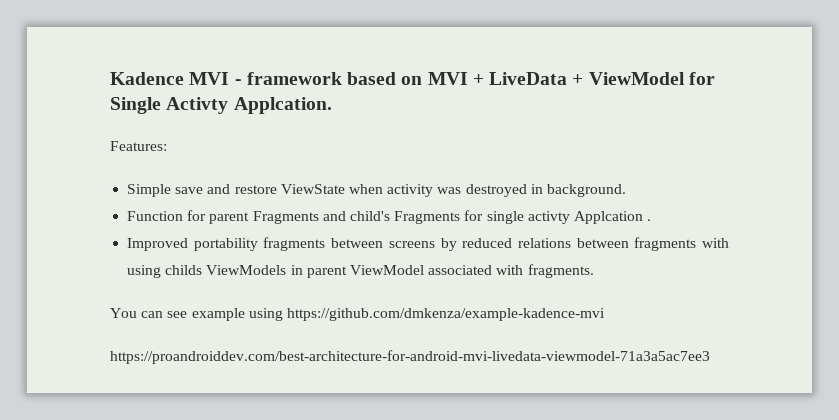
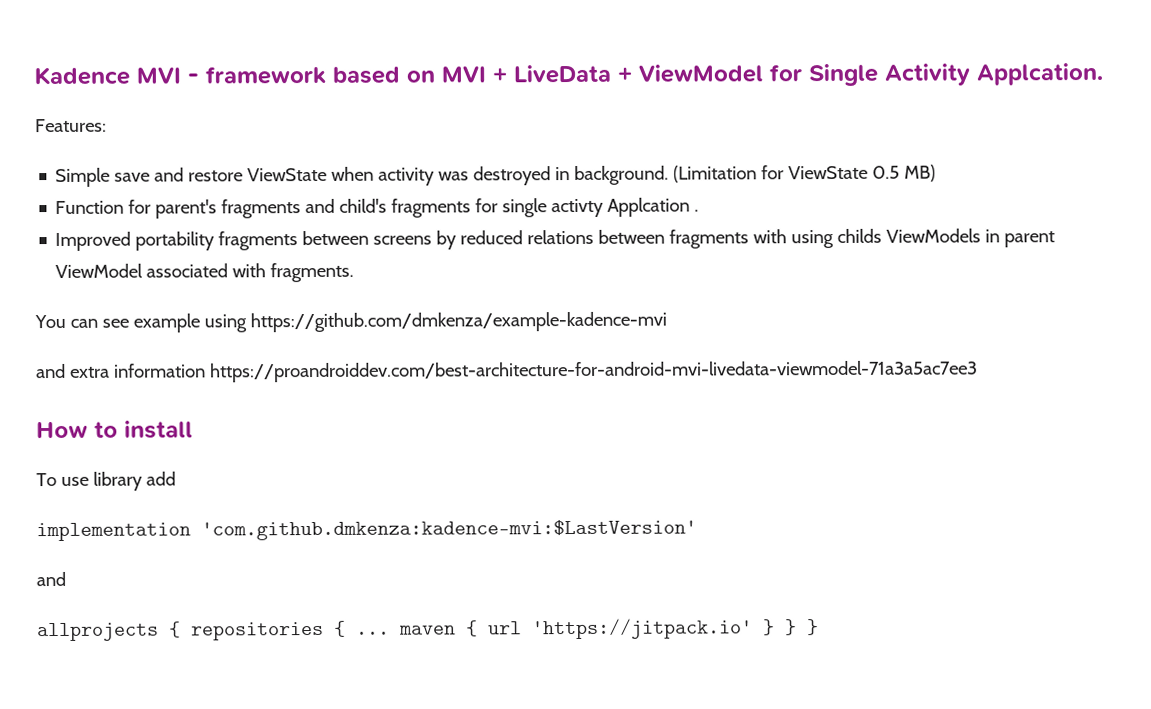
- Kadence MVI - framework based on MVI + LiveData + ViewModel for Single Activty Applcation.
+ Kadence MVI - framework based on MVI + LiveData + ViewModel for Single Activity Applcation.
+ (Limitation for ViewState 0.5 MB)
- Function for parent Fragments and child's Fragments for single activty Applcation .
+ Function for parent's fragments and child's fragments for single activty Applcation .
- https://proandroiddev.com/best-architecture-for-android-mvi-livedata-viewmodel-71a3a5ac7ee3
+ and extra information https://proandroiddev.com/best-architecture-for-android-mvi-livedata-viewmodel-71a3a5ac7ee3
+ How to install
+ To use library add
+ implementation 'com.github.dmkenza:kadence-mvi:$LastVersion'
+ and
+ allprojects { repositories { ... maven { url 'https://jitpack.io' } } }

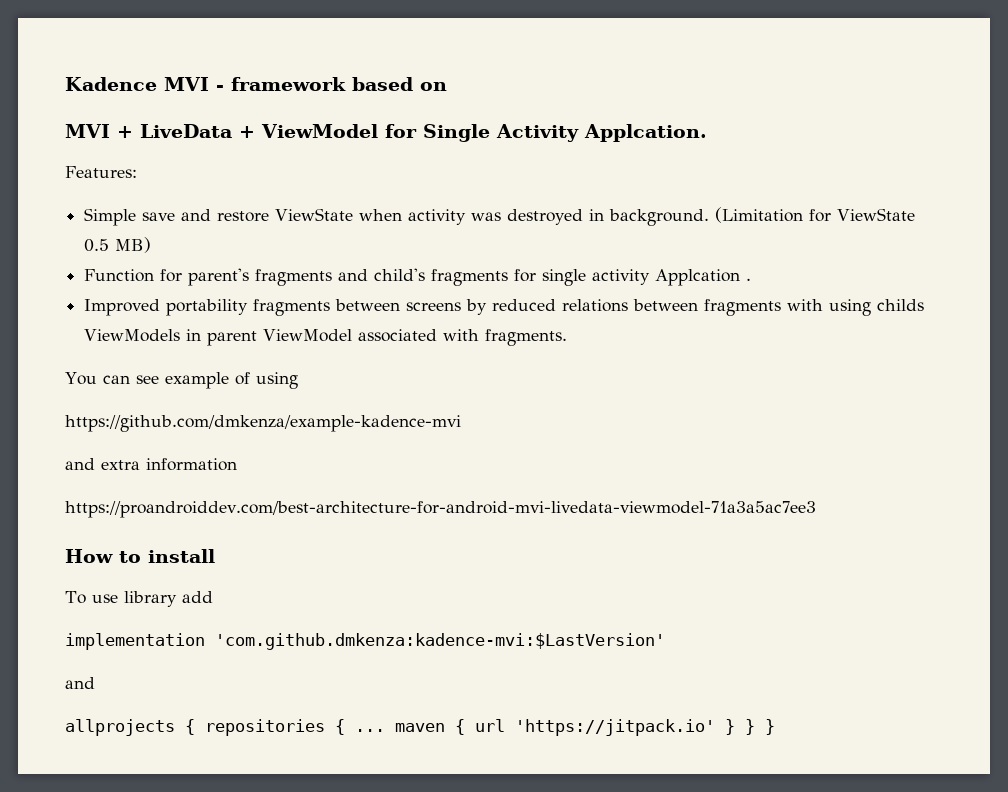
- Kadence MVI - framework based on MVI + LiveData + ViewModel for Single Activity Applcation.
+ Kadence MVI - framework based on
+ MVI + LiveData + ViewModel for Single Activity Applcation.
- Function for parent's fragments and child's fragments for single activty Applcation .
+ Function for parent's fragments and child's fragments for single activity Applcation .
- You can see example using https://github.com/dmkenza/example-kadence-mvi
+ You can see example of using
+ https://github.com/dmkenza/example-kadence-mvi
- and extra information https://proandroiddev.com/best-architecture-for-android-mvi-livedata-viewmodel-71a3a5ac7ee3
+ and extra information
+ https://proandroiddev.com/best-architecture-for-android-mvi-livedata-viewmodel-71a3a5ac7ee3

